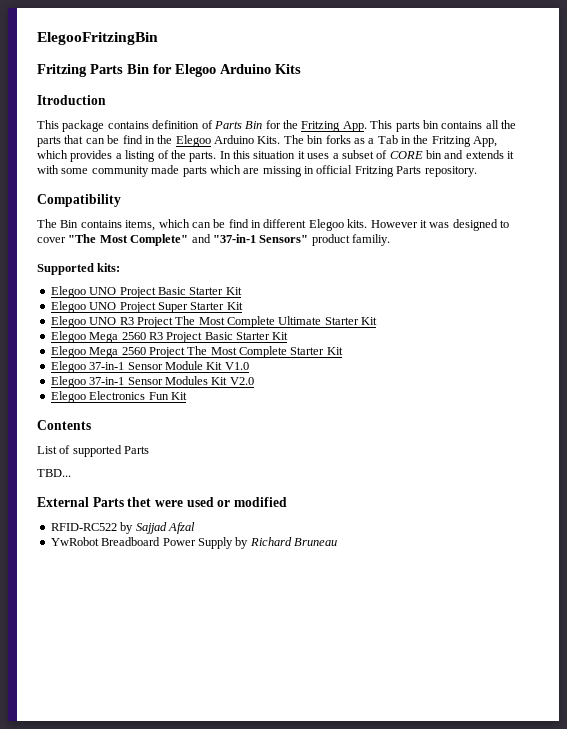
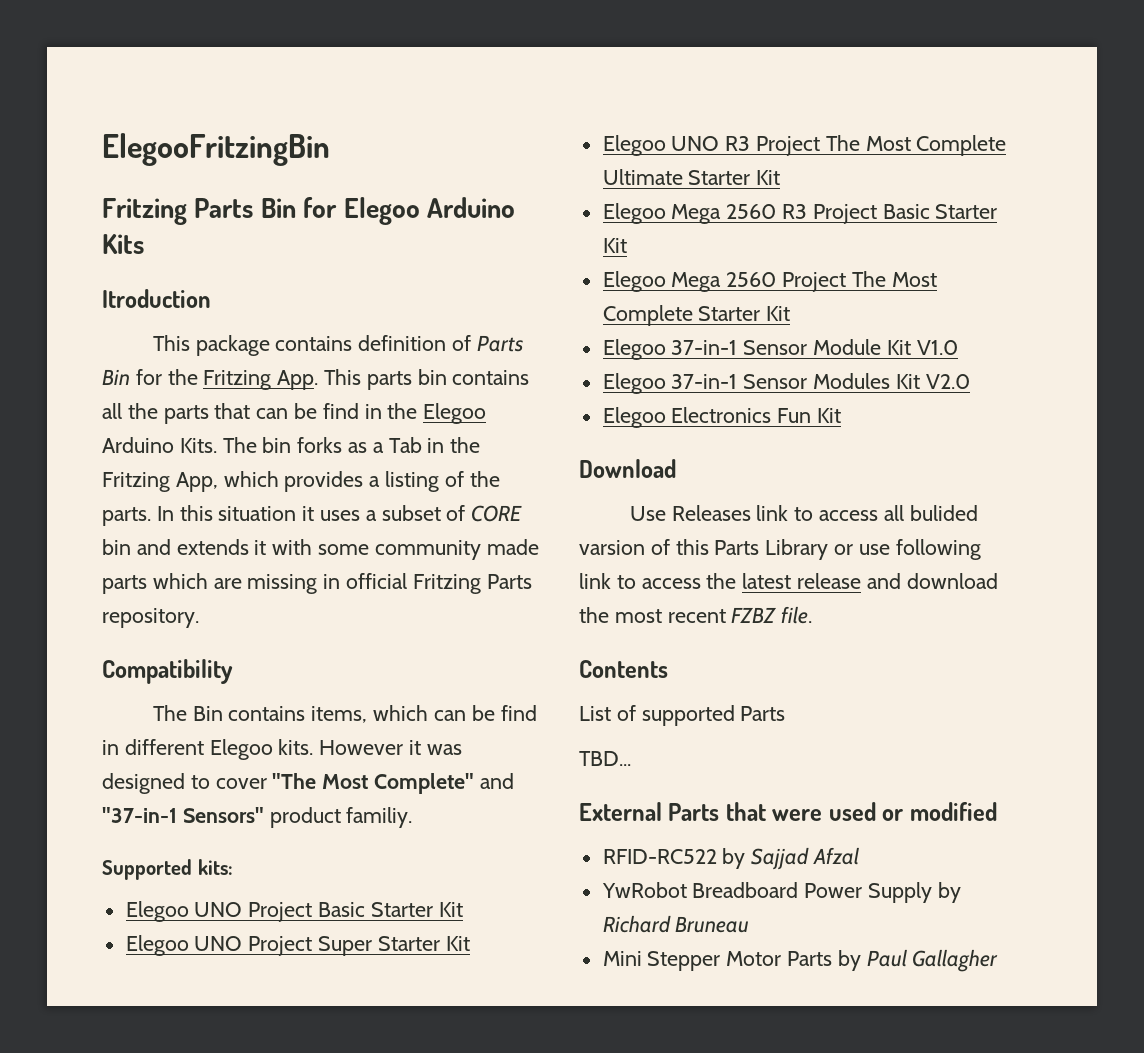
+ Download
+ Use Releases link to access all bulided varsion of this Parts Library or use following link to access the latest release and download the most recent FZBZ file.
- External Parts thet were used or modified
+ External Parts that were used or modified
+ Mini Stepper Motor Parts by Paul Gallagher

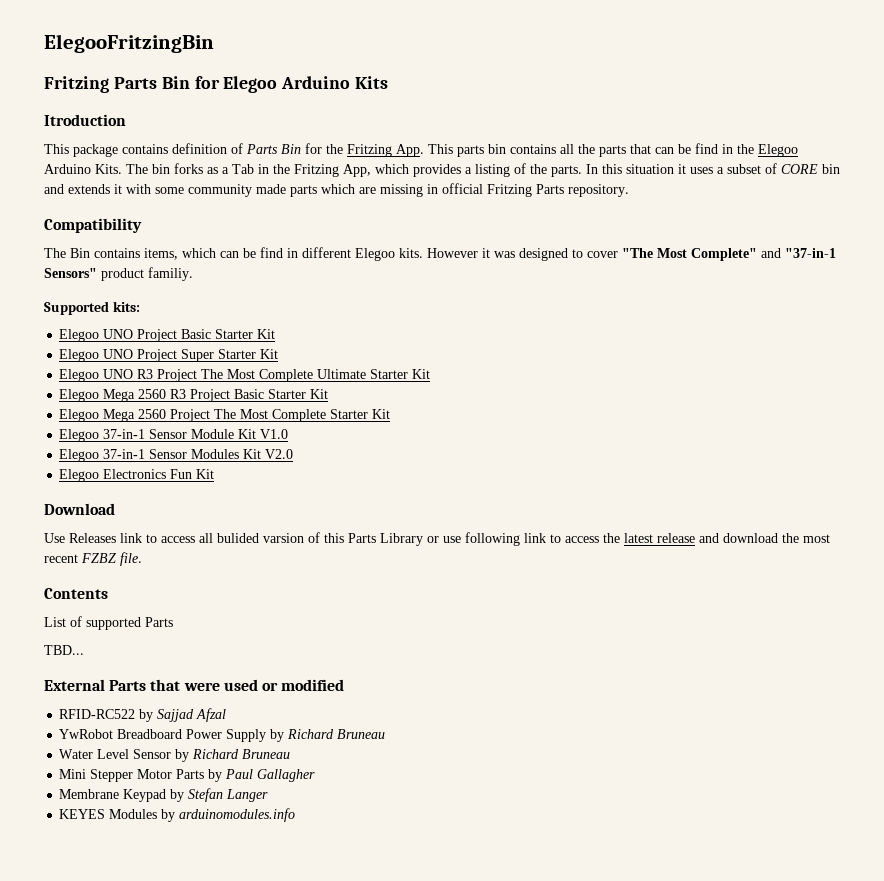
+ Water Level Sensor by Richard Bruneau
+ Membrane Keypad by Stefan Langer
+ KEYES Modules by arduinomodules.info

